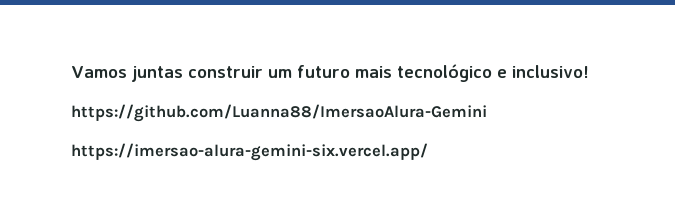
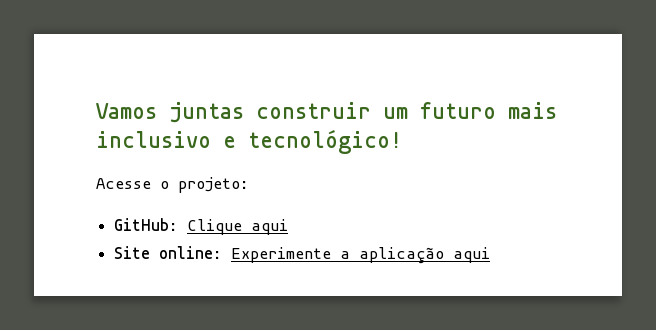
- Vamos juntas construir um futuro mais tecnológico e inclusivo!
- https://github.com/Luanna88/ImersaoAlura-Gemini
- https://imersao-alura-gemini-six.vercel.app/
+ Vamos juntas construir um futuro mais inclusivo e tecnológico!
+ Acesse o projeto:
+ GitHub: Clique aqui
+ Site online: Experimente a aplicação aqui

